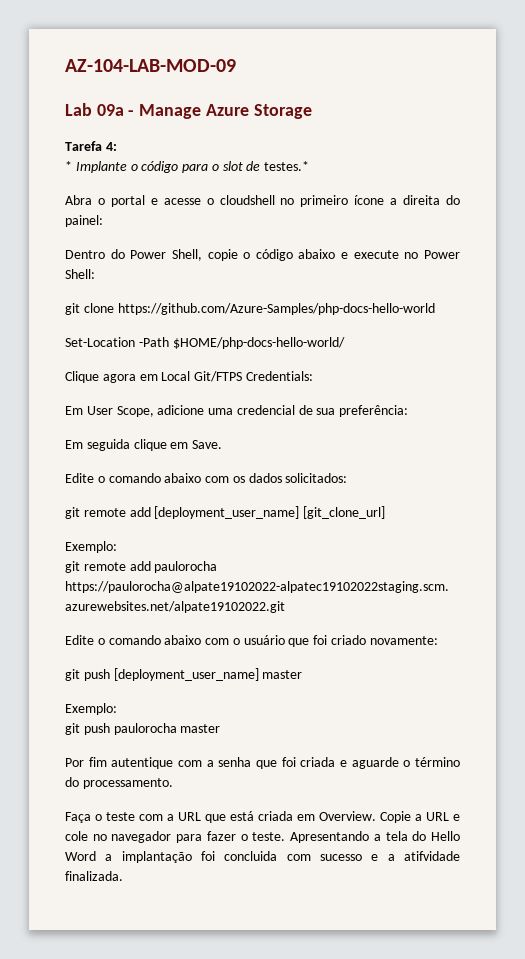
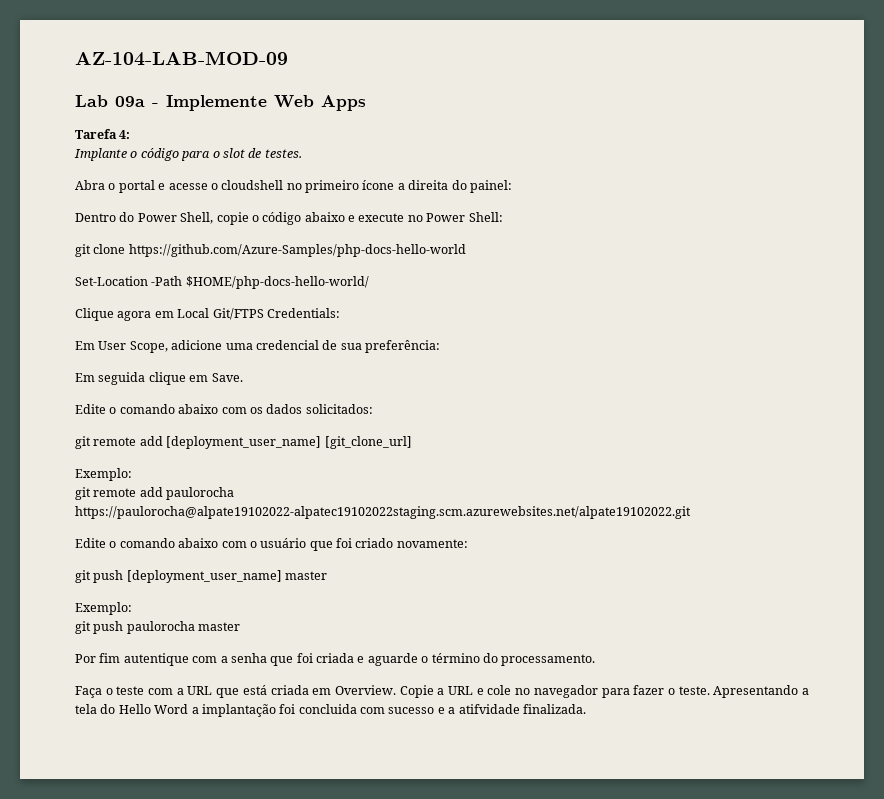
- Lab 09a - Manage Azure Storage
+ Lab 09a - Implemente Web Apps
- * Implante o código para o slot de testes.*
+ Implante o código para o slot de testes.

